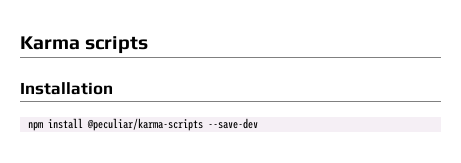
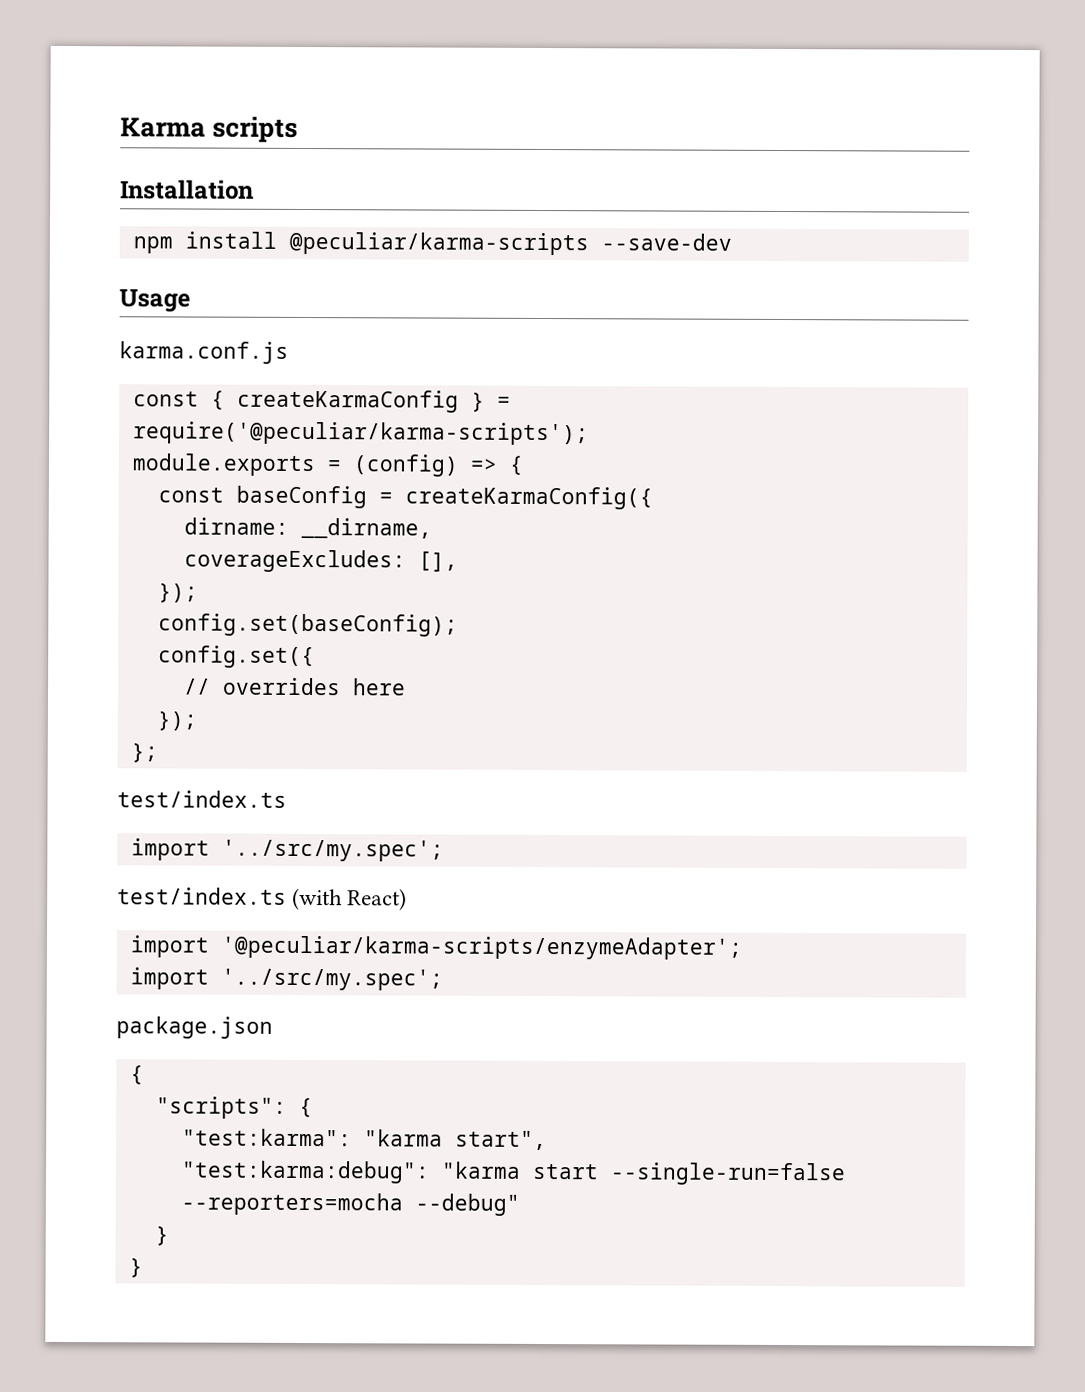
+ Usage
+ karma.conf.js
+ const { createKarmaConfig } = require('@peculiar/karma-scripts');
+ module.exports = (config) => {
+ const baseConfig = createKarmaConfig({
+ dirname: __dirname,
+ coverageExcludes: [],
+ });
+ config.set(baseConfig);
+ config.set({
+ // overrides here
+ });
+ };
+ test/index.ts
+ import '../src/my.spec';
+ test/index.ts (with React)
+ import '@peculiar/karma-scripts/enzymeAdapter';
+ import '../src/my.spec';
+ package.json
+ {
+ "scripts": {
+ "test:karma": "karma start",
+ "test:karma:debug": "karma start --single-run=false --reporters=mocha --debug"
+ }
+ }

